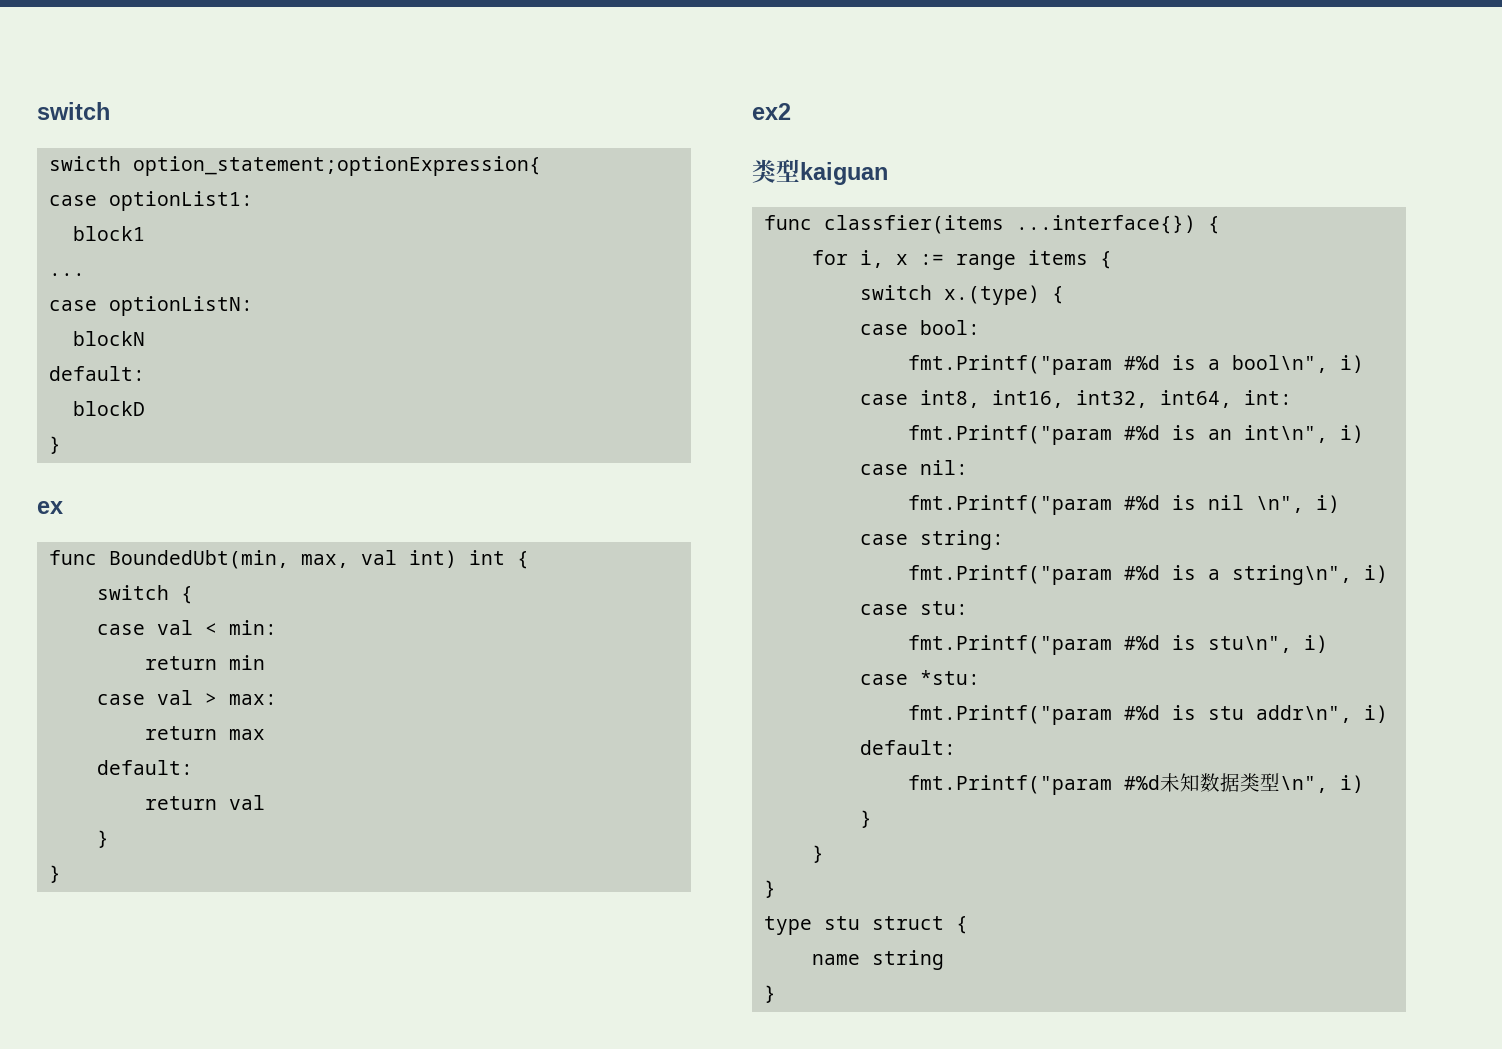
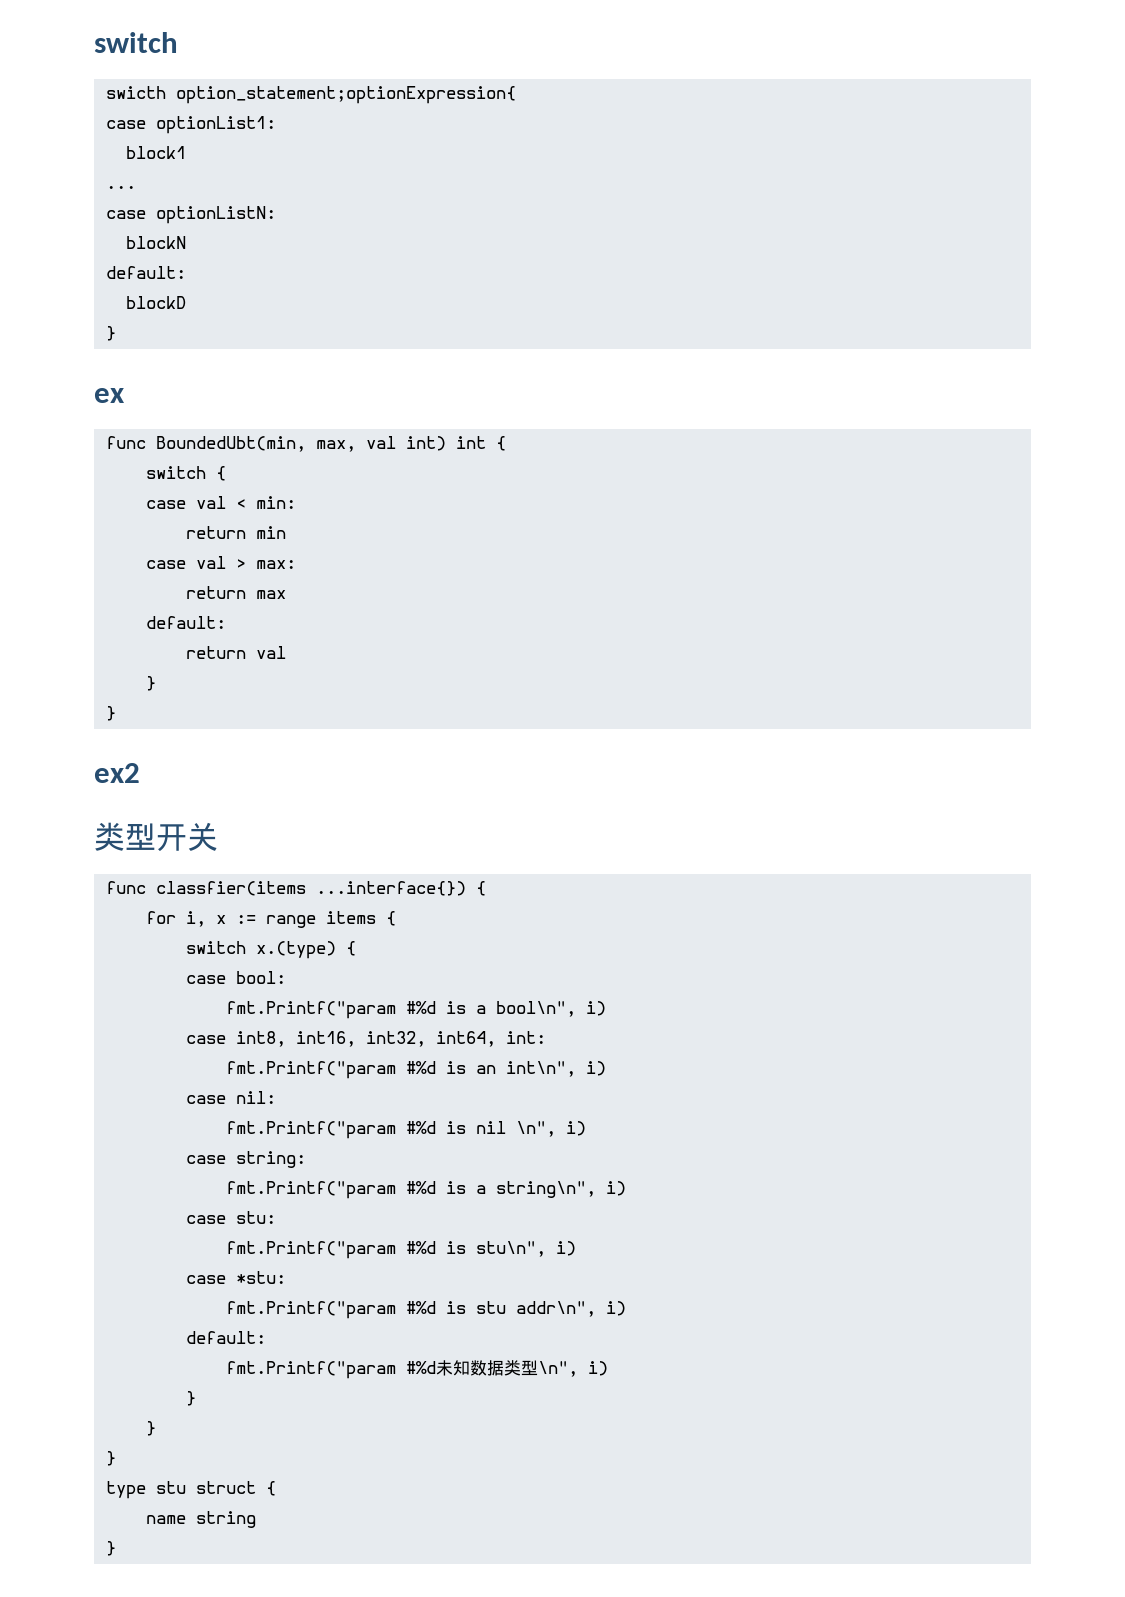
- 类型kaiguan
+ 类型开关

